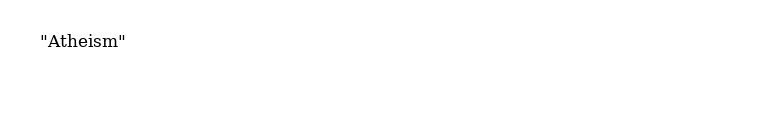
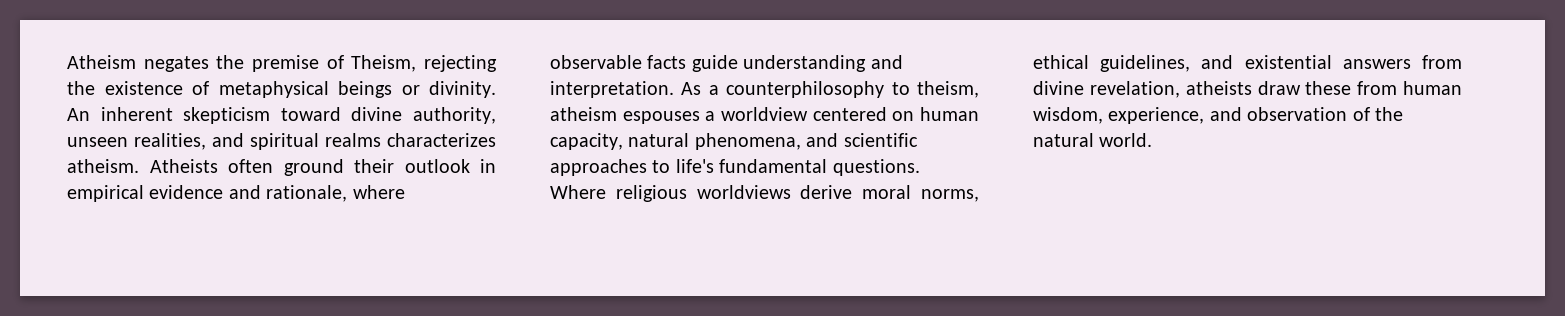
- "Atheism"
+ Atheism negates the premise of Theism, rejecting the existence of metaphysical beings or divinity. An inherent skepticism toward divine authority, unseen realities, and spiritual realms characterizes atheism. Atheists often ground their outlook in empirical evidence and rationale, where observable facts guide understanding and interpretation. As a counterphilosophy to theism, atheism espouses a worldview centered on human capacity, natural phenomena, and scientific approaches to life's fundamental questions. Where religious worldviews derive moral norms, ethical guidelines, and existential answers from divine revelation, atheists draw these from human wisdom, experience, and observation of the natural world.

